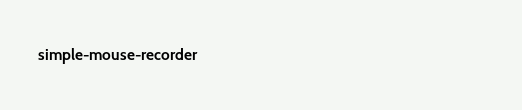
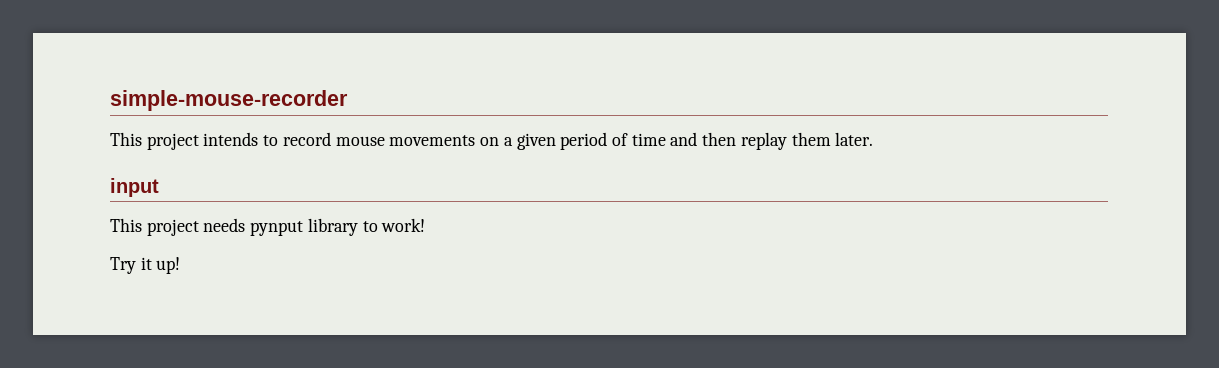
+ This project intends to record mouse movements on a given period of time and then replay them later.
+ input
+ This project needs pynput library to work!
+ Try it up!

